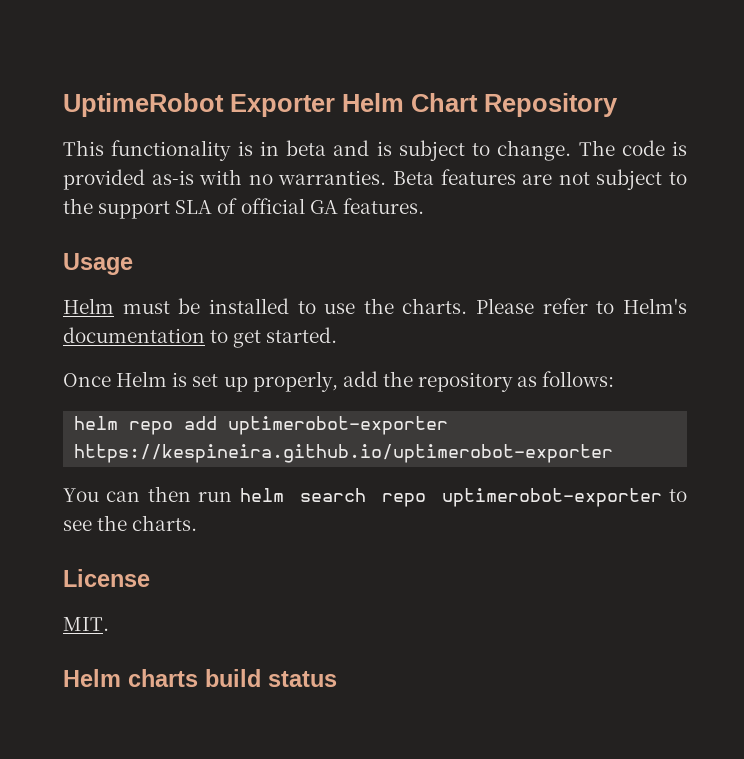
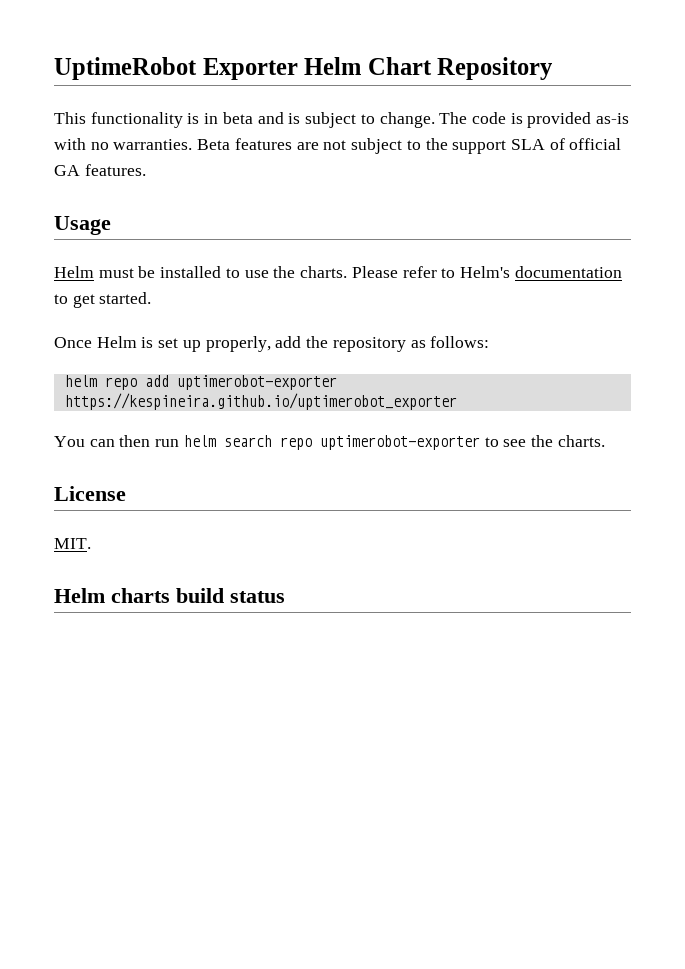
- helm repo add uptimerobot-exporter https://kespineira.github.io/uptimerobot-exporter
+ helm repo add uptimerobot-exporter https://kespineira.github.io/uptimerobot_exporter

